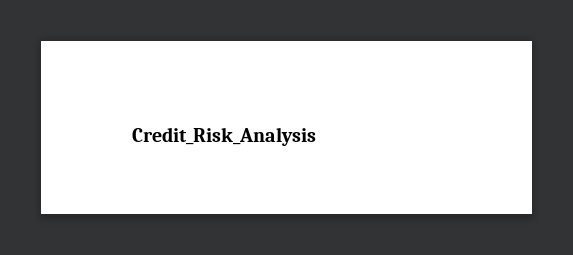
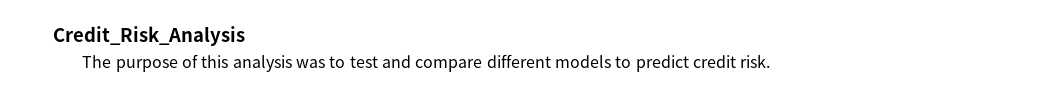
+ The purpose of this analysis was to test and compare different models to predict credit risk.

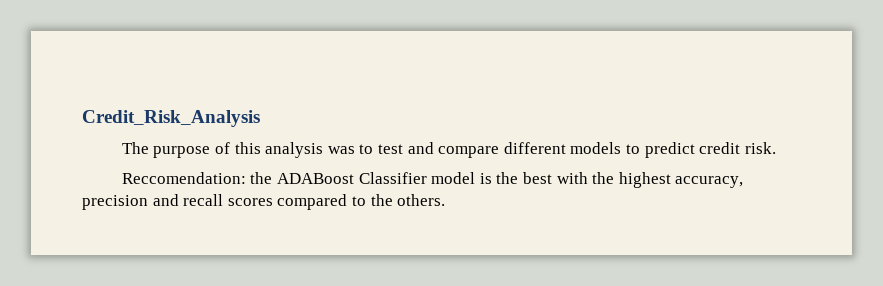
+ Reccomendation: the ADABoost Classifier model is the best with the highest accuracy, precision and recall scores compared to the others.

